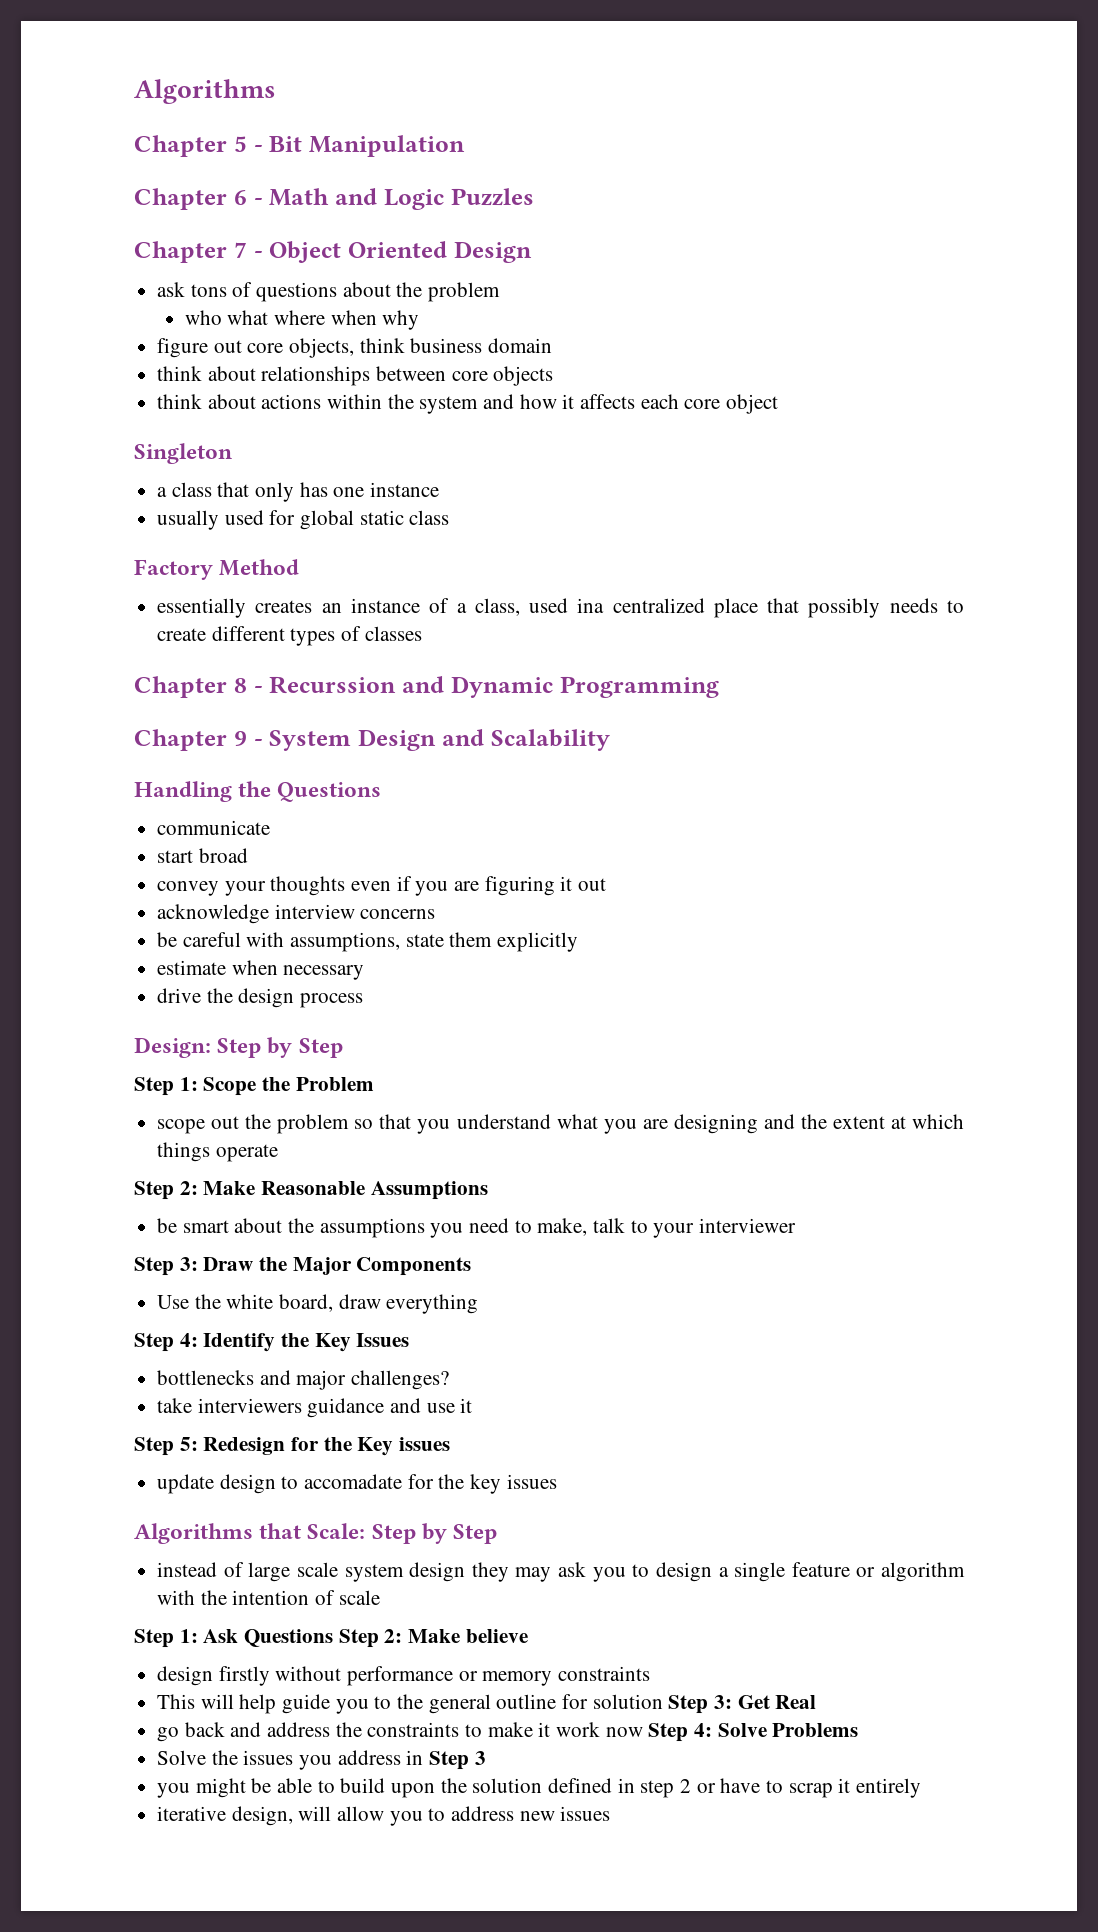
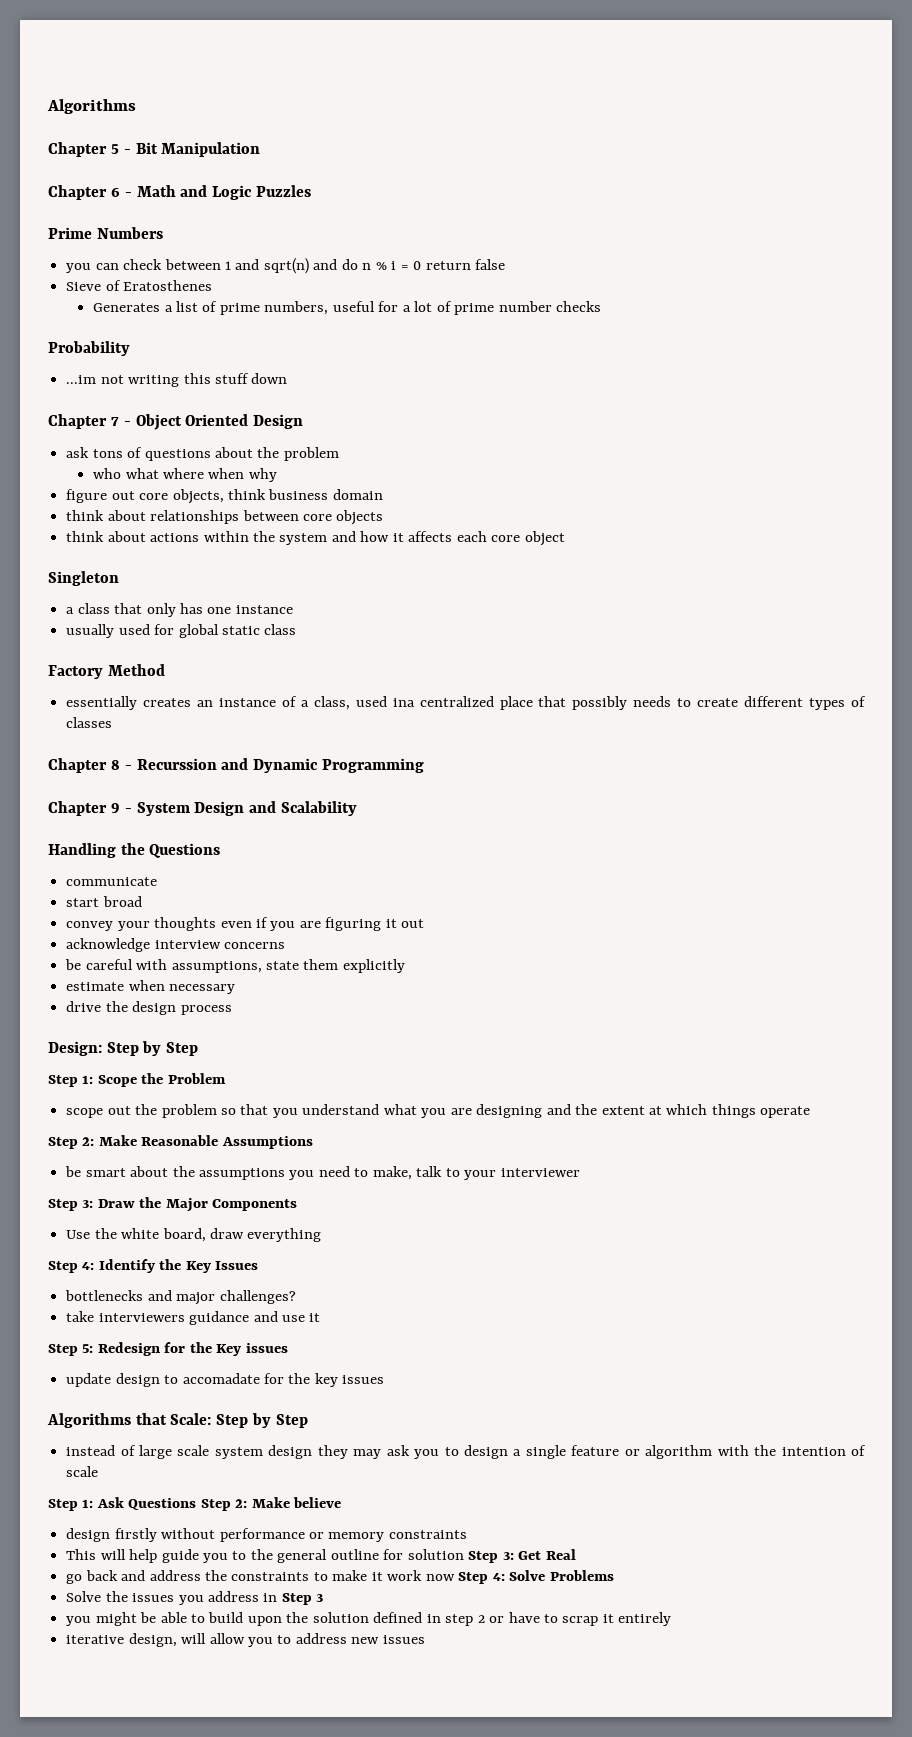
+ Prime Numbers
+ you can check between 1 and sqrt(n) and do n % i = 0 return false
+ Sieve of Eratosthenes
+ Generates a list of prime numbers, useful for a lot of prime number checks
+ Probability
+ ...im not writing this stuff down

